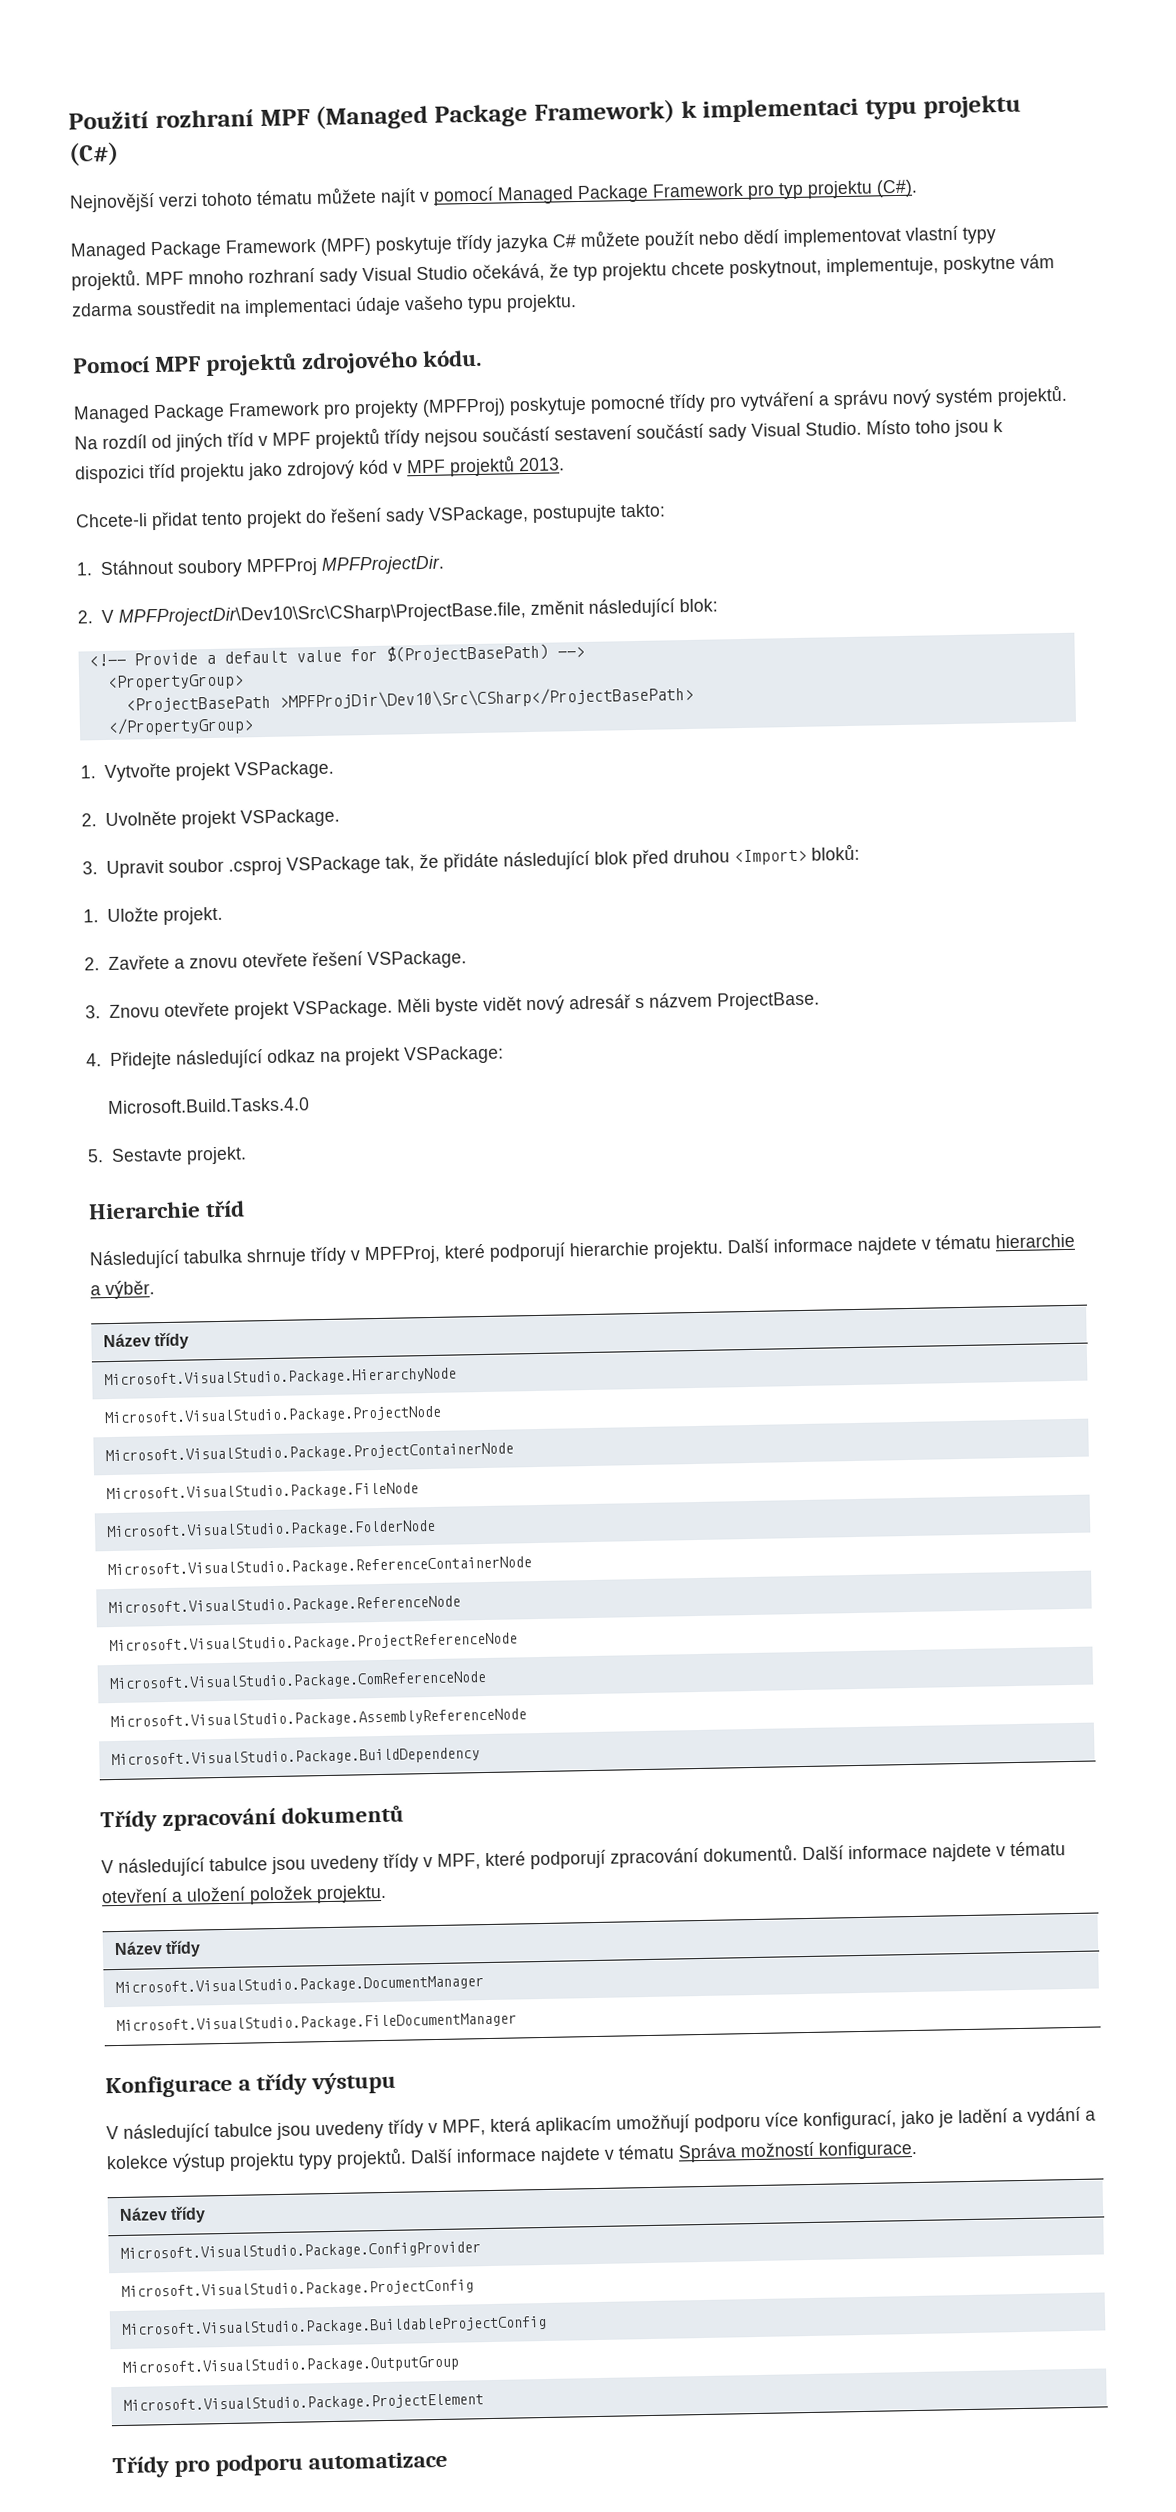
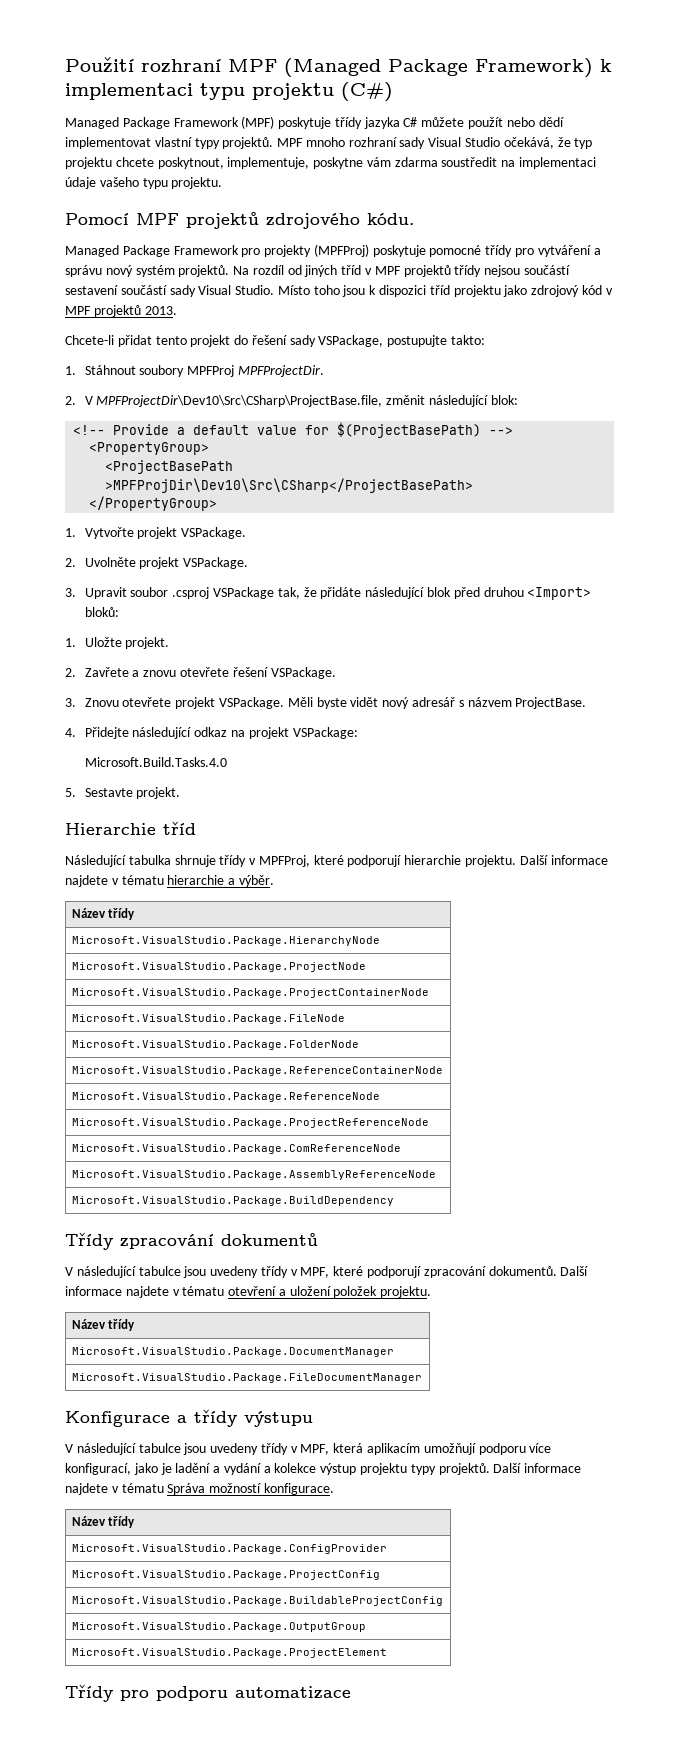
- Nejnovější verzi tohoto tématu můžete najít v pomocí Managed Package Framework pro typ projektu (C#).

